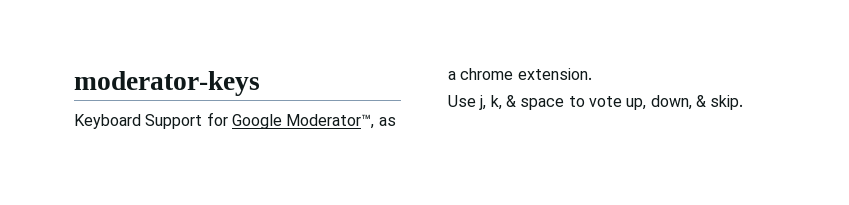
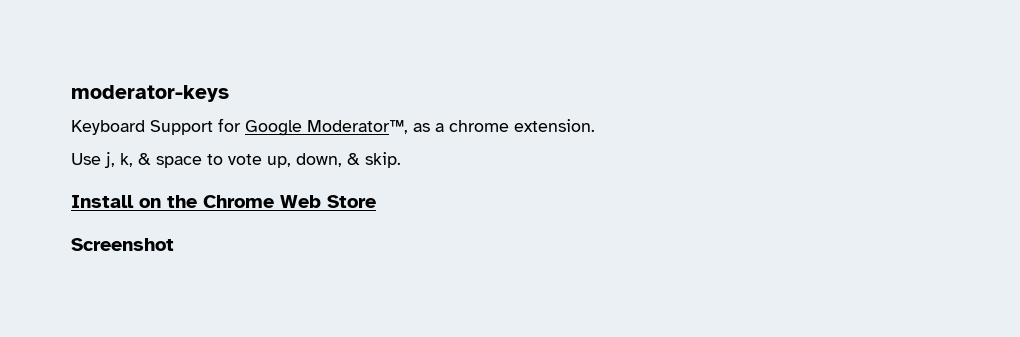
+ Install on the Chrome Web Store
+ Screenshot

